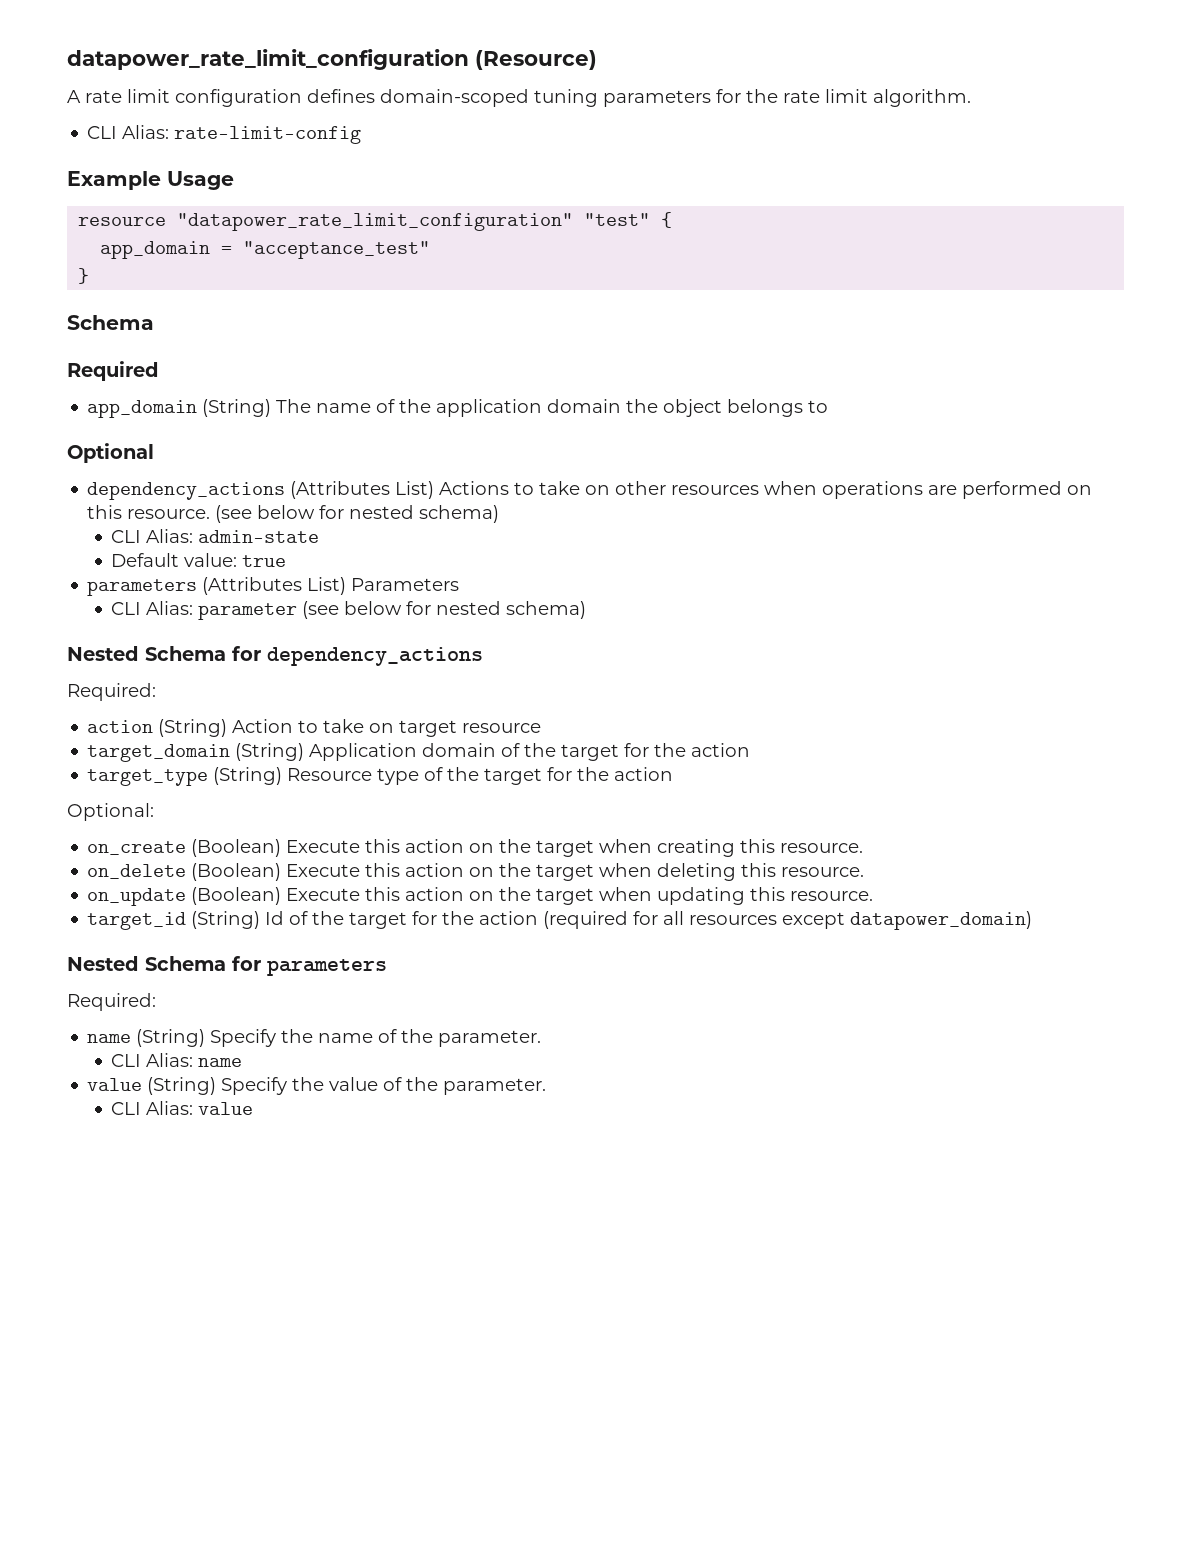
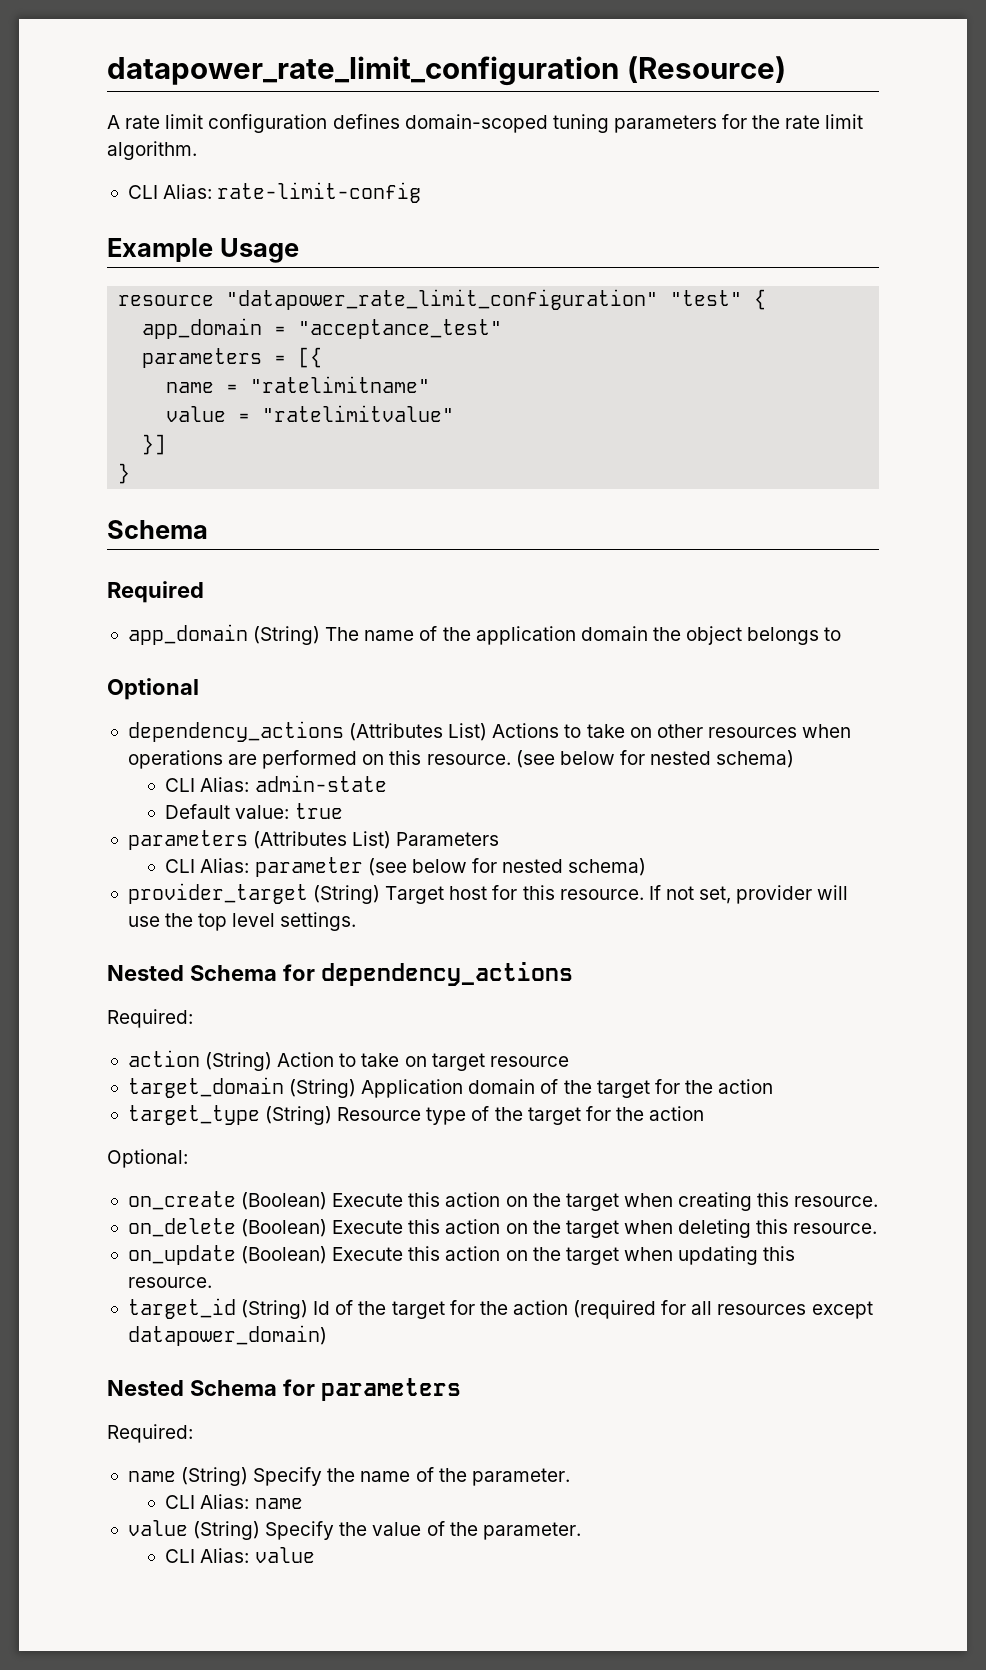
+ parameters = [{
+ name = "ratelimitname"
+ value = "ratelimitvalue"
+ }]
+ provider_target (String) Target host for this resource. If not set, provider will use the top level settings.

